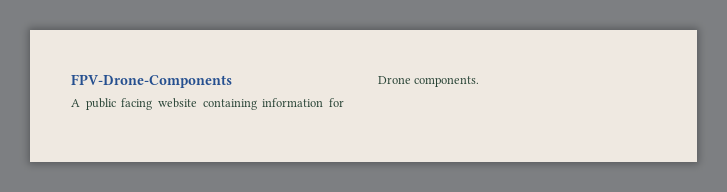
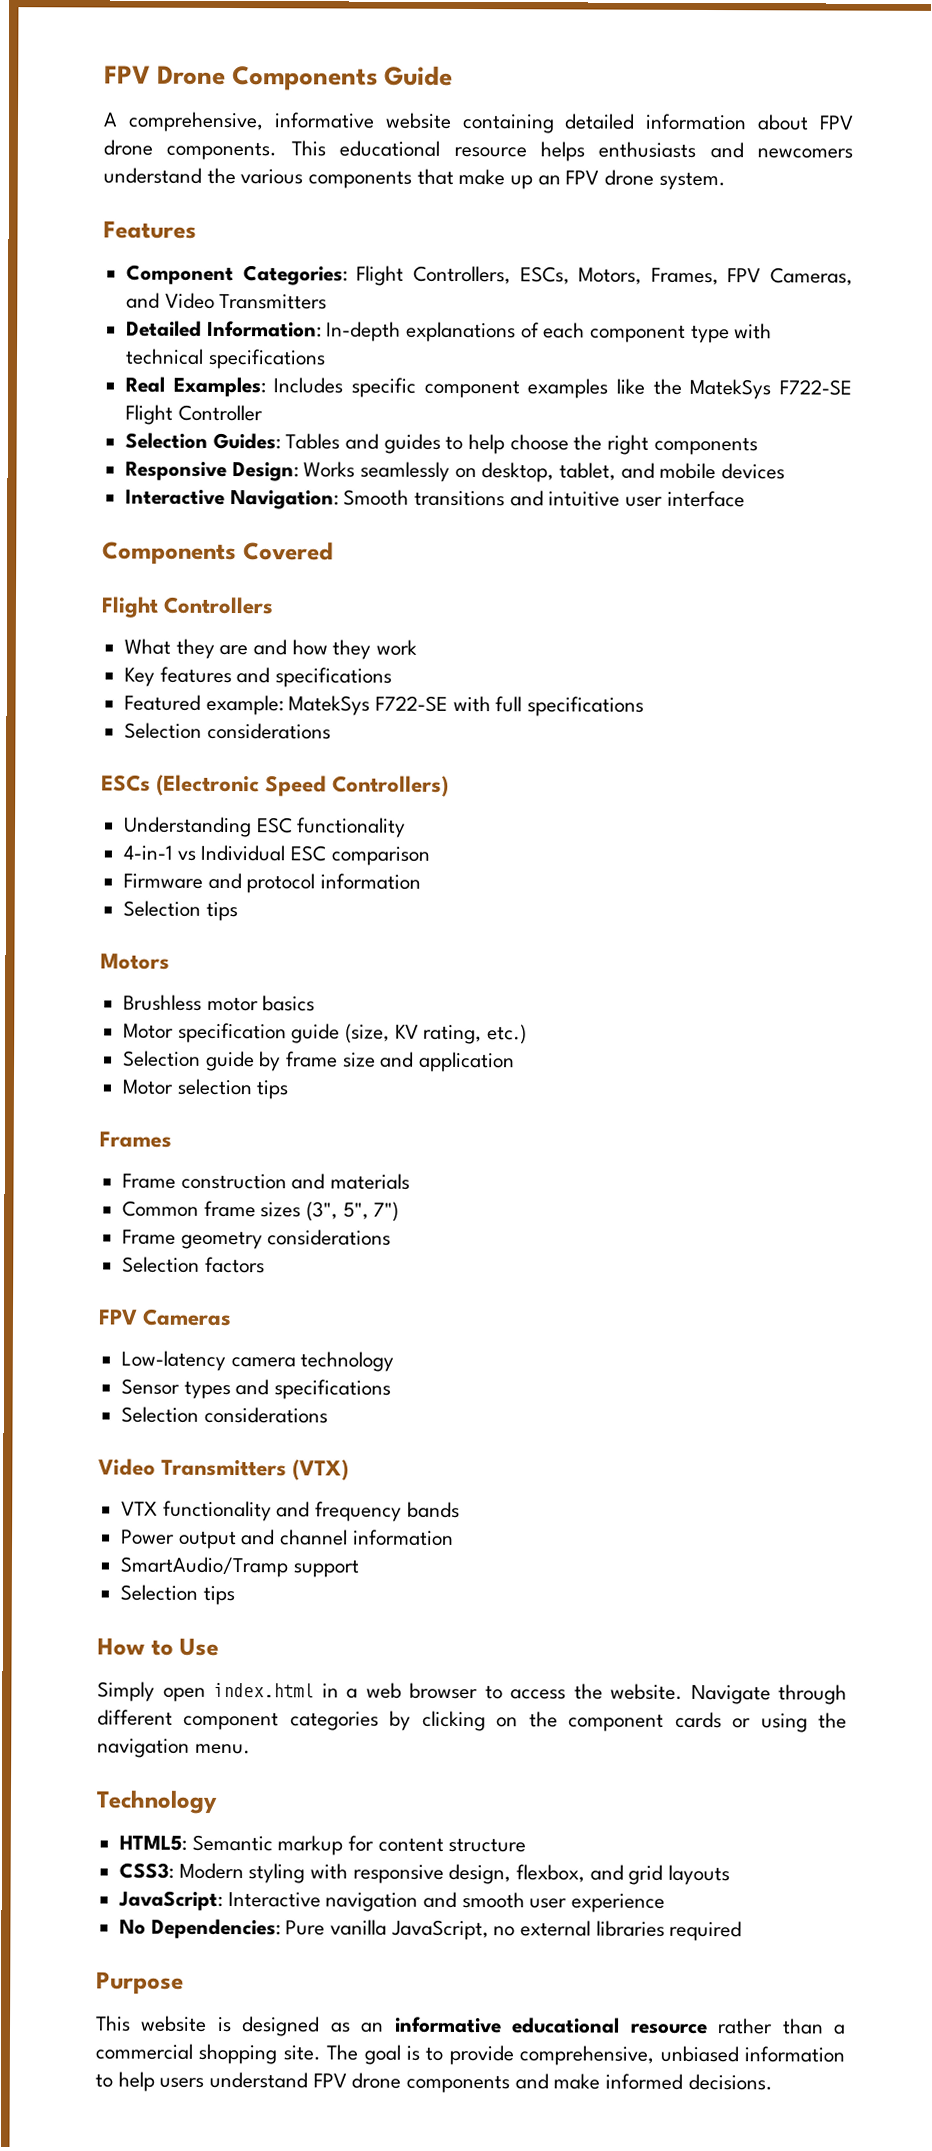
- FPV-Drone-Components
- A public facing website containing information for Drone components.
+ FPV Drone Components Guide
+ A comprehensive, informative website containing detailed information about FPV drone components. This educational resource helps enthusiasts and newcomers understand the various components that make up an FPV drone system.
+ Features
+ Component Categories: Flight Controllers, ESCs, Motors, Frames, FPV Cameras, and Video Transmitters
+ Detailed Information: In-depth explanations of each component type with technical specifications
+ Real Examples: Includes specific component examples like the MatekSys F722-SE Flight Controller
+ Selection Guides: Tables and guides to help choose the right components
+ Responsive Design: Works seamlessly on desktop, tablet, and mobile devices
+ Interactive Navigation: Smooth transitions and intuitive user interface
+ Components Covered
+ Flight Controllers
+ What they are and how they work
+ Key features and specifications
+ Featured example: MatekSys F722-SE with full specifications
+ Selection considerations
+ ESCs (Electronic Speed Controllers)
+ Understanding ESC functionality
+ 4-in-1 vs Individual ESC comparison
+ Firmware and protocol information
+ Selection tips
+ Motors
+ Brushless motor basics
+ Motor specification guide (size, KV rating, etc.)
+ Selection guide by frame size and application
+ Motor selection tips
+ Frames
+ Frame construction and materials
+ Common frame sizes (3", 5", 7")
+ Frame geometry considerations
+ Selection factors
+ FPV Cameras
+ Low-latency camera technology
+ Sensor types and specifications
+ Selection considerations
+ Video Transmitters (VTX)
+ VTX functionality and frequency bands
+ Power output and channel information
+ SmartAudio/Tramp support
+ Selection tips
+ How to Use
+ Simply open index.html in a web browser to access the website. Navigate through different component categories by clicking on the component cards or using the navigation menu.
+ Technology
+ HTML5: Semantic markup for content structure
+ CSS3: Modern styling with responsive design, flexbox, and grid layouts
+ JavaScript: Interactive navigation and smooth user experience
+ No Dependencies: Pure vanilla JavaScript, no external libraries required
+ Purpose
+ This website is designed as an informative educational resource rather than a commercial shopping site. The goal is to provide comprehensive, unbiased information to help users understand FPV drone components and make informed decisions.

